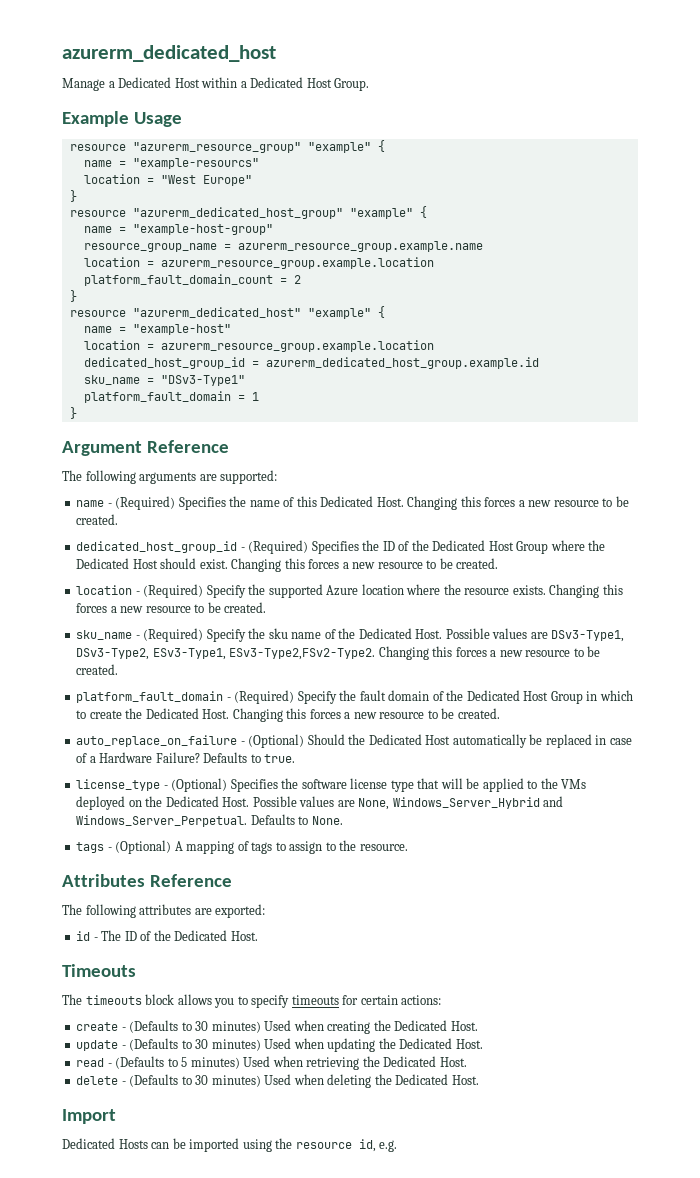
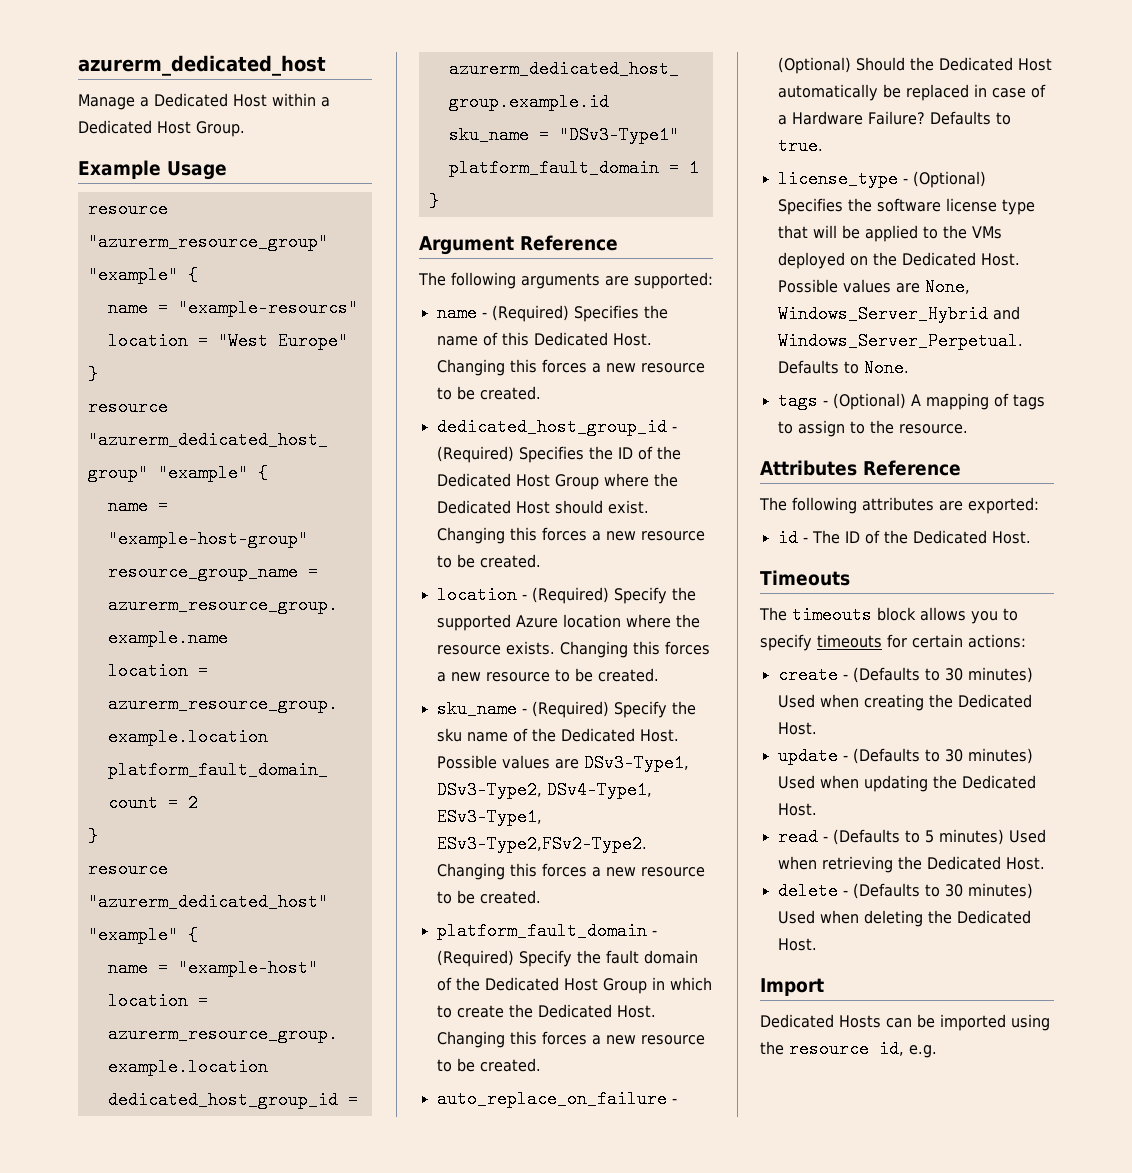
- Possible values are DSv3-Type1, DSv3-Type2, ESv3-Type1, ESv3-Type2,FSv2-Type2.
+ Possible values are DSv3-Type1, DSv3-Type2, DSv4-Type1, ESv3-Type1, ESv3-Type2,FSv2-Type2.

